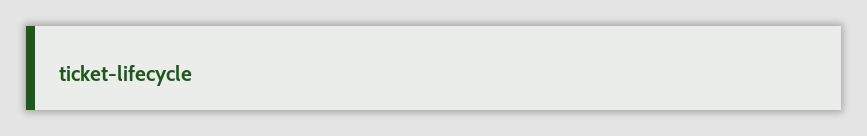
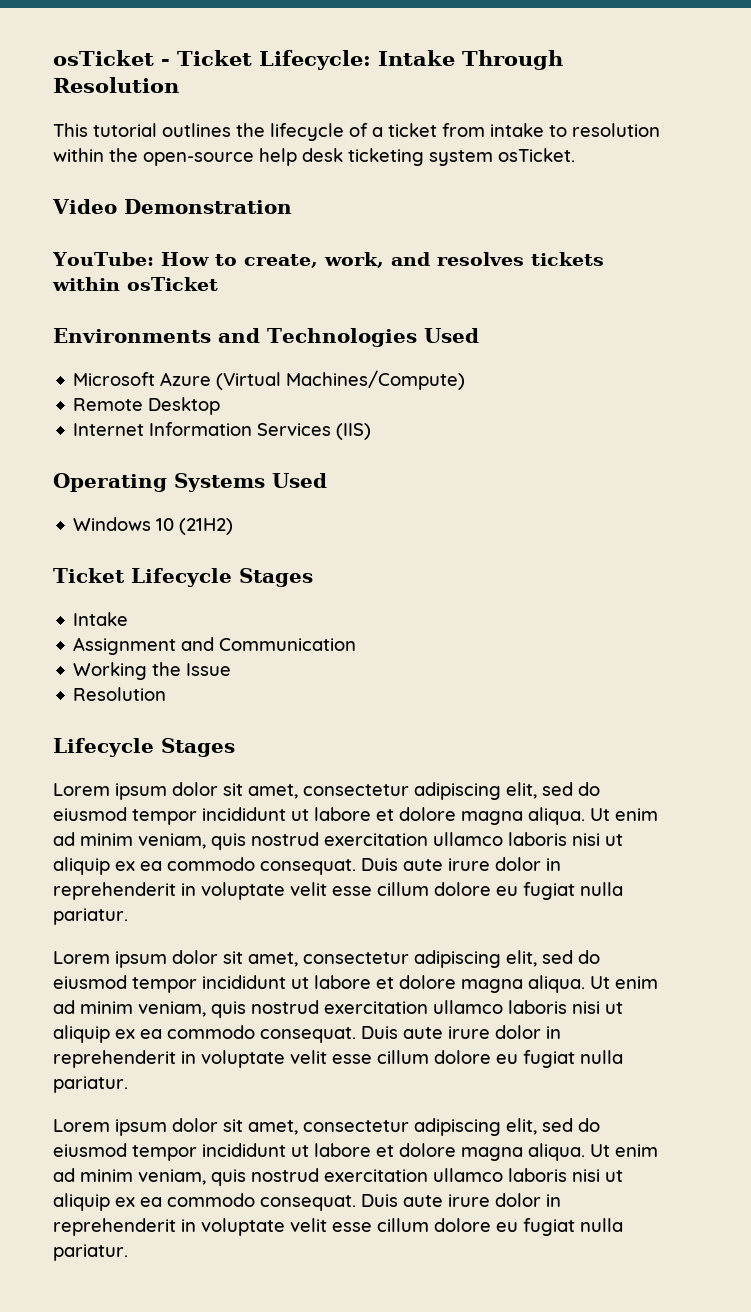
- ticket-lifecycle
+ osTicket - Ticket Lifecycle: Intake Through Resolution
+ This tutorial outlines the lifecycle of a ticket from intake to resolution within the open-source help desk ticketing system osTicket.
+ Video Demonstration
+ YouTube: How to create, work, and resolves tickets within osTicket
+ Environments and Technologies Used
+ Microsoft Azure (Virtual Machines/Compute)
+ Remote Desktop
+ Internet Information Services (IIS)
+ Operating Systems Used
+ Windows 10 (21H2)
+ Ticket Lifecycle Stages
+ Intake
+ Assignment and Communication
+ Working the Issue
+ Resolution
+ Lifecycle Stages
+ Lorem ipsum dolor sit amet, consectetur adipiscing elit, sed do eiusmod tempor incididunt ut labore et dolore magna aliqua. Ut enim ad minim veniam, quis nostrud exercitation ullamco laboris nisi ut aliquip ex ea commodo consequat. Duis aute irure dolor in reprehenderit in voluptate velit esse cillum dolore eu fugiat nulla pariatur.
+ Lorem ipsum dolor sit amet, consectetur adipiscing elit, sed do eiusmod tempor incididunt ut labore et dolore magna aliqua. Ut enim ad minim veniam, quis nostrud exercitation ullamco laboris nisi ut aliquip ex ea commodo consequat. Duis aute irure dolor in reprehenderit in voluptate velit esse cillum dolore eu fugiat nulla pariatur.
+ Lorem ipsum dolor sit amet, consectetur adipiscing elit, sed do eiusmod tempor incididunt ut labore et dolore magna aliqua. Ut enim ad minim veniam, quis nostrud exercitation ullamco laboris nisi ut aliquip ex ea commodo consequat. Duis aute irure dolor in reprehenderit in voluptate velit esse cillum dolore eu fugiat nulla pariatur.

